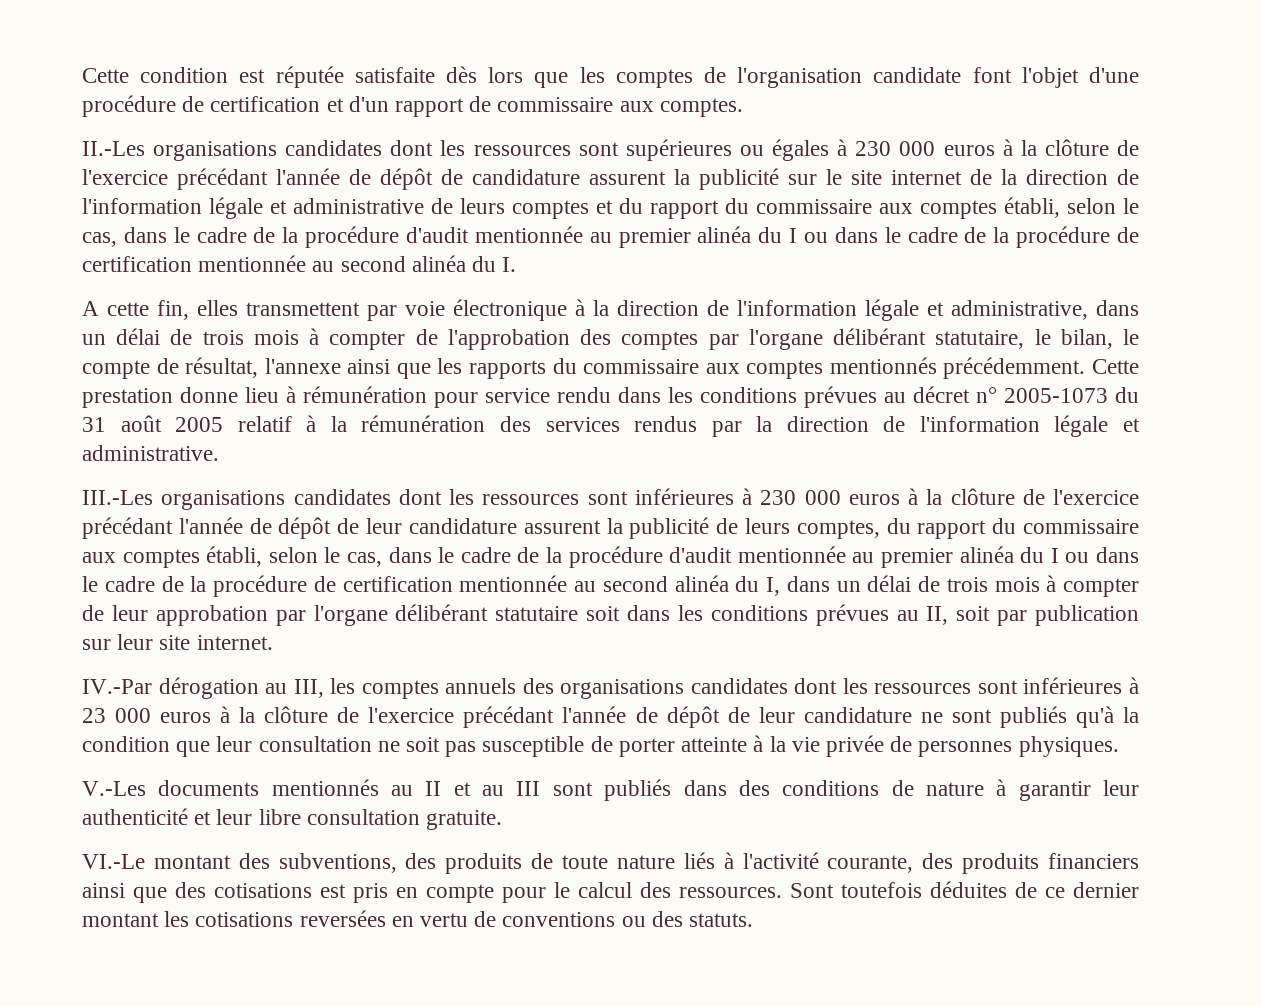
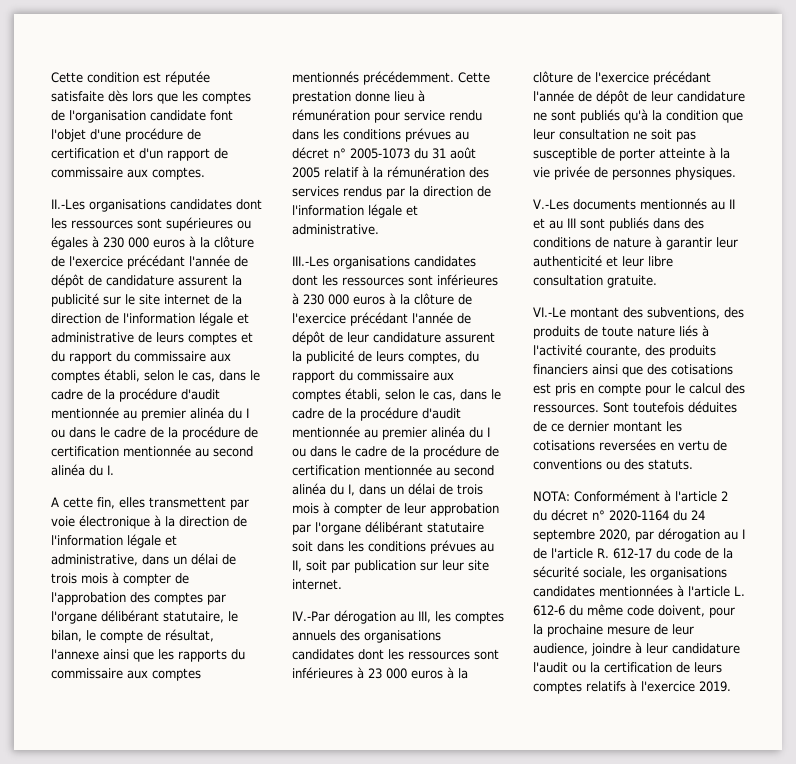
+ NOTA: Conformément à l'article 2 du décret n° 2020-1164 du 24 septembre 2020, par dérogation au I de l'article R. 612-17 du code de la sécurité sociale, les organisations candidates mentionnées à l'article L. 612-6 du même code doivent, pour la prochaine mesure de leur audience, joindre à leur candidature l'audit ou la certification de leurs comptes relatifs à l'exercice 2019.

